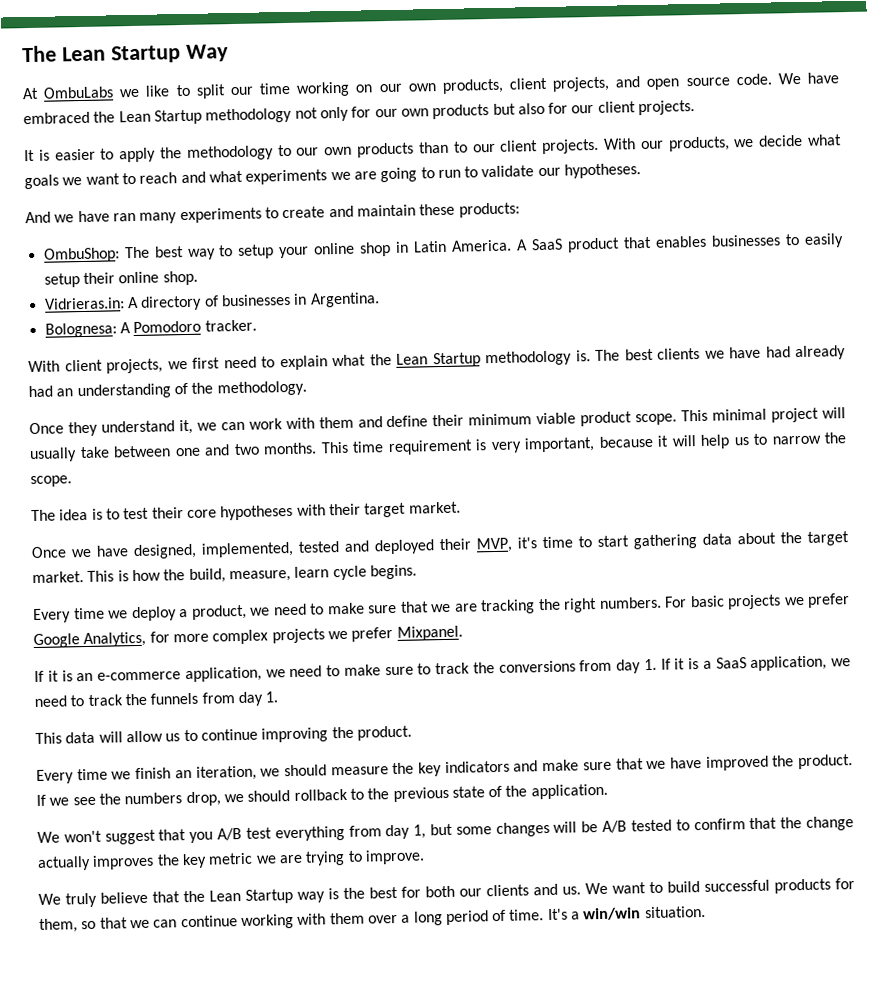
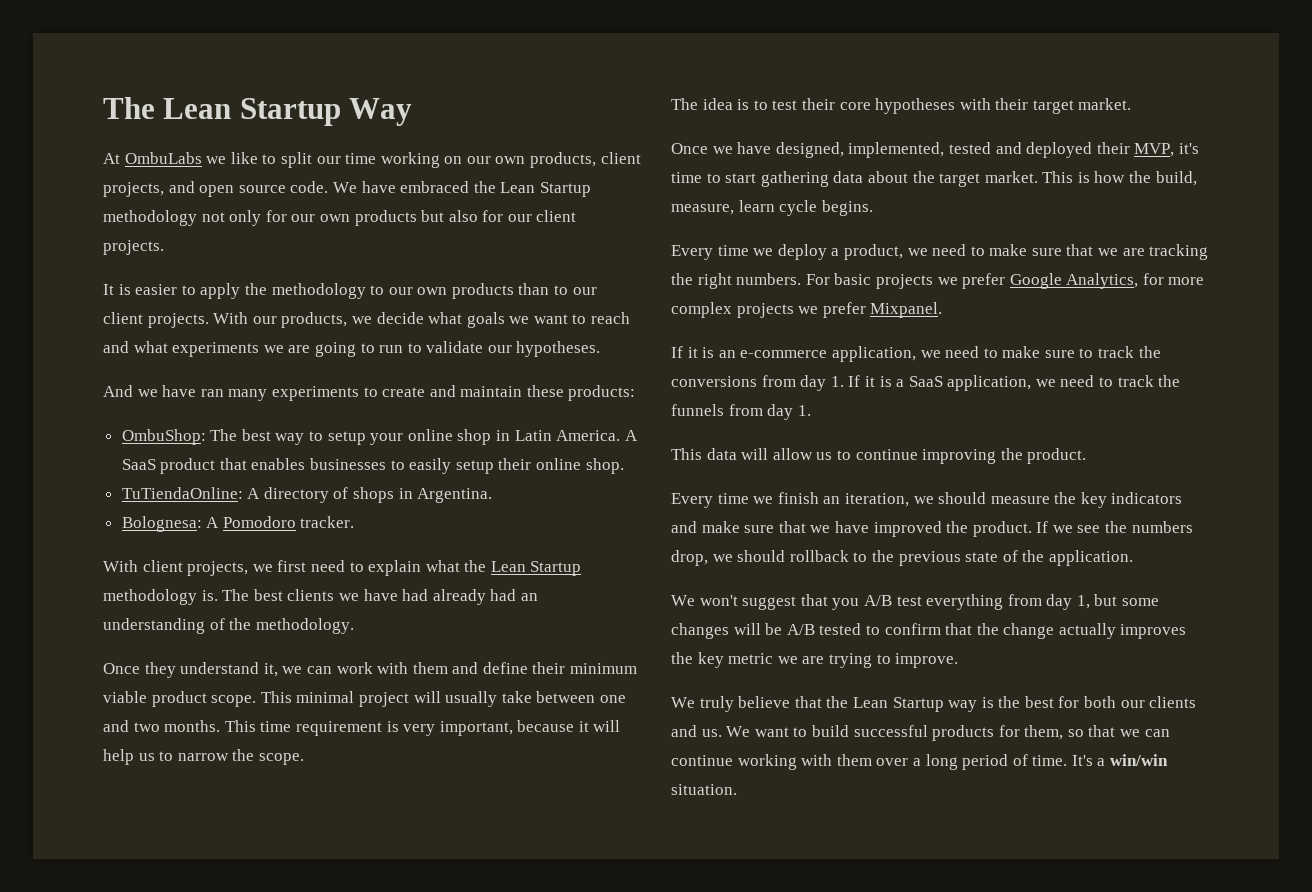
- Vidrieras.in: A directory of businesses in Argentina.
+ TuTiendaOnline: A directory of shops in Argentina.

